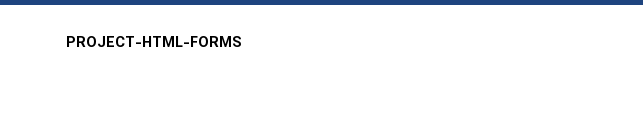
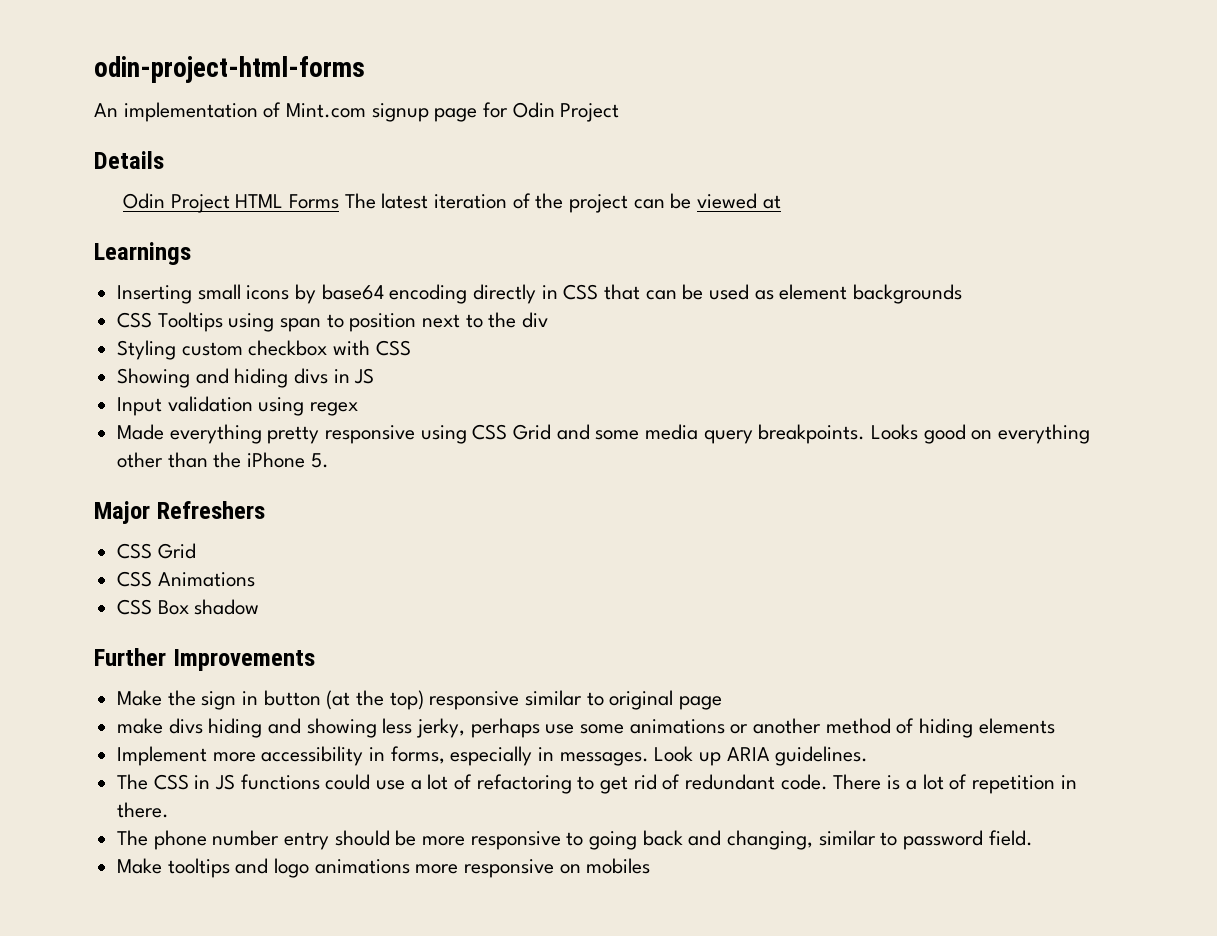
- PROJECT-HTML-FORMS
+ odin-project-html-forms
+ An implementation of Mint.com signup page for Odin Project
+ Details
+ Odin Project HTML Forms The latest iteration of the project can be viewed at
+ Learnings
+ Inserting small icons by base64 encoding directly in CSS that can be used as element backgrounds
+ CSS Tooltips using span to position next to the div
+ Styling custom checkbox with CSS
+ Showing and hiding divs in JS
+ Input validation using regex
+ Made everything pretty responsive using CSS Grid and some media query breakpoints. Looks good on everything other than the iPhone 5.
+ Major Refreshers
+ CSS Grid
+ CSS Animations
+ CSS Box shadow
+ Further Improvements
+ Make the sign in button (at the top) responsive similar to original page
+ make divs hiding and showing less jerky, perhaps use some animations or another method of hiding elements
+ Implement more accessibility in forms, especially in messages. Look up ARIA guidelines.
+ The CSS in JS functions could use a lot of refactoring to get rid of redundant code. There is a lot of repetition in there.
+ The phone number entry should be more responsive to going back and changing, similar to password field.
+ Make tooltips and logo animations more responsive on mobiles

